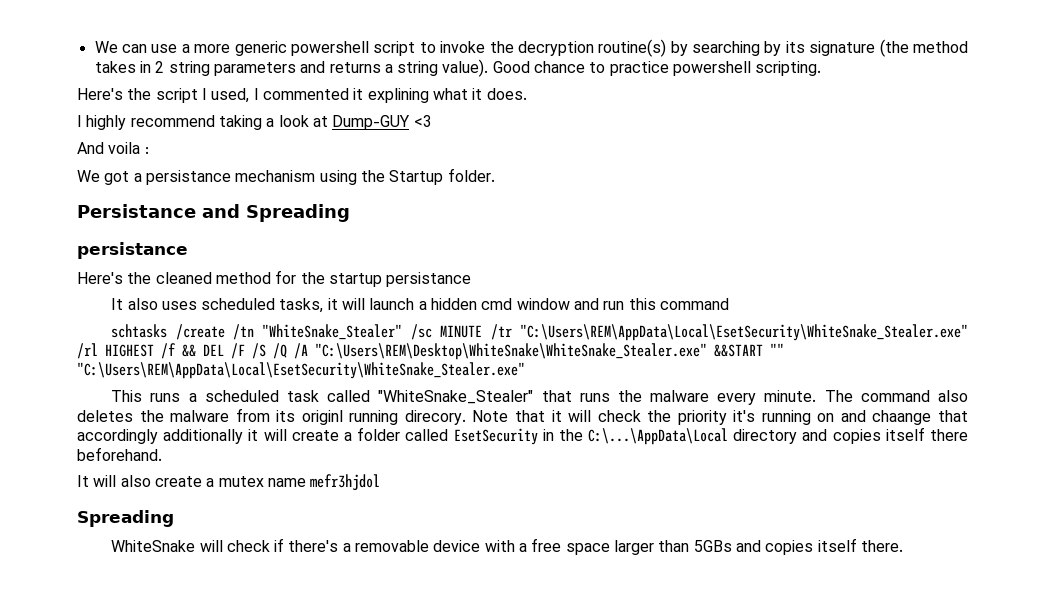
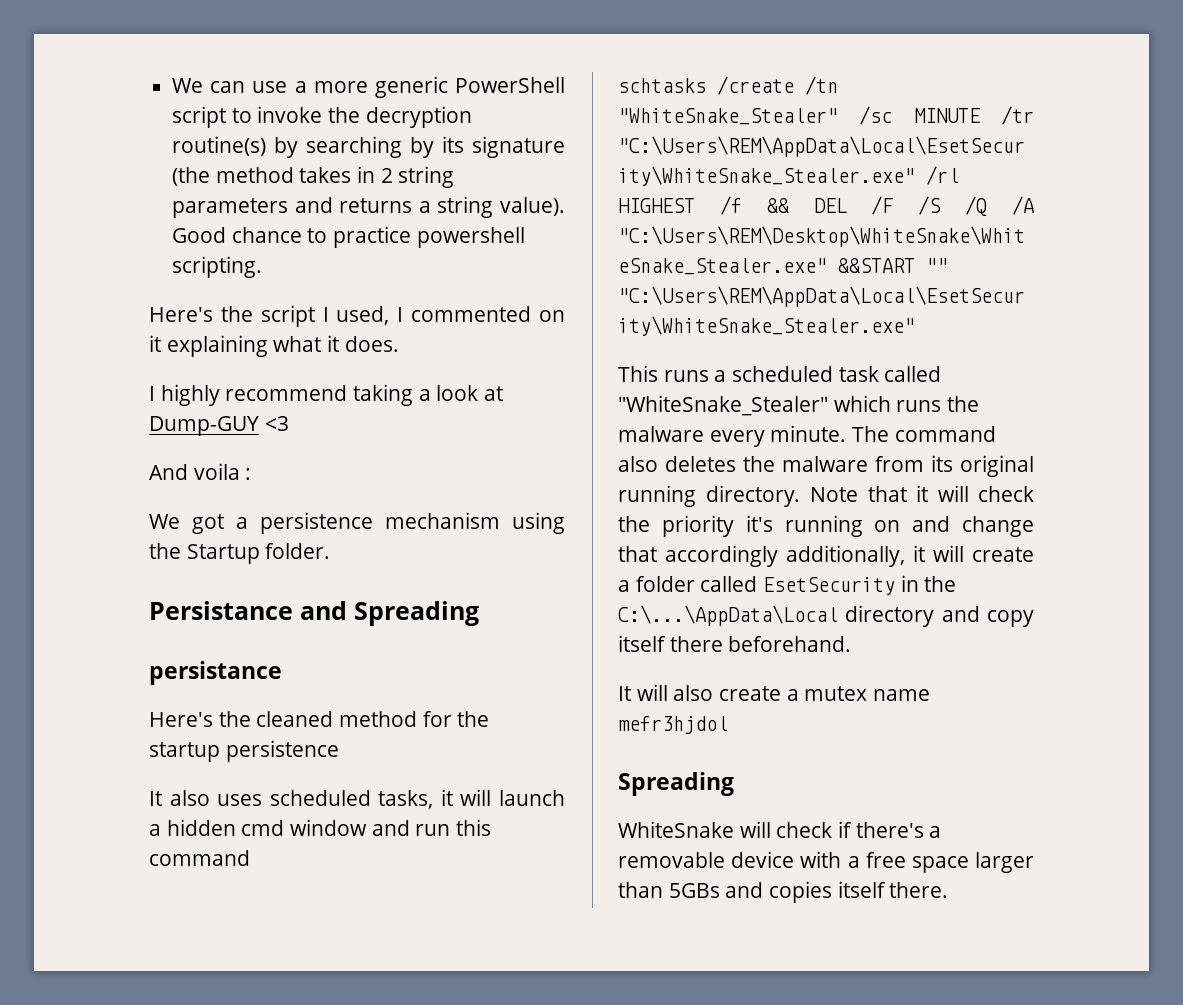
- We can use a more generic powershell script to invoke the decryption routine(s) by searching by its signature (the method takes in 2 string parameters and returns a string value).
+ We can use a more generic PowerShell script to invoke the decryption routine(s) by searching by its signature (the method takes in 2 string parameters and returns a string value).
- Here's the script I used, I commented it explining what it does.
+ Here's the script I used, I commented on it explaining what it does.
- We got a persistance mechanism using the Startup folder.
+ We got a persistence mechanism using the Startup folder.
- Here's the cleaned method for the startup persistance
+ Here's the cleaned method for the startup persistence
- This runs a scheduled task called "WhiteSnake_Stealer" that runs the malware every minute.
+ This runs a scheduled task called "WhiteSnake_Stealer" which runs the malware every minute.
- The command also deletes the malware from its originl running direcory.
+ The command also deletes the malware from its original running directory.
- Note that it will check the priority it's running on and chaange that accordingly additionally it will create a folder called EsetSecurity in the C:\...\AppData\Local directory and copies itself there beforehand.
+ Note that it will check the priority it's running on and change that accordingly additionally, it will create a folder called EsetSecurity in the C:\...\AppData\Local directory and copy itself there beforehand.

